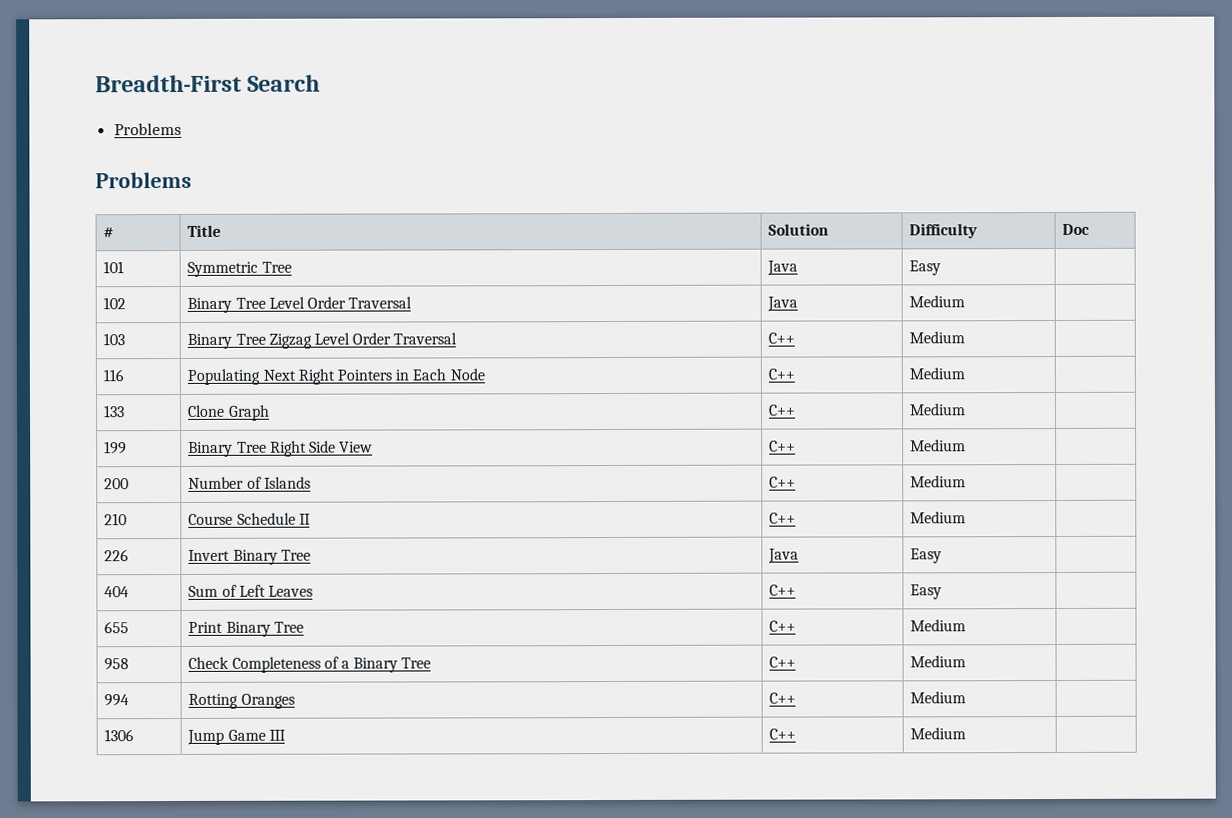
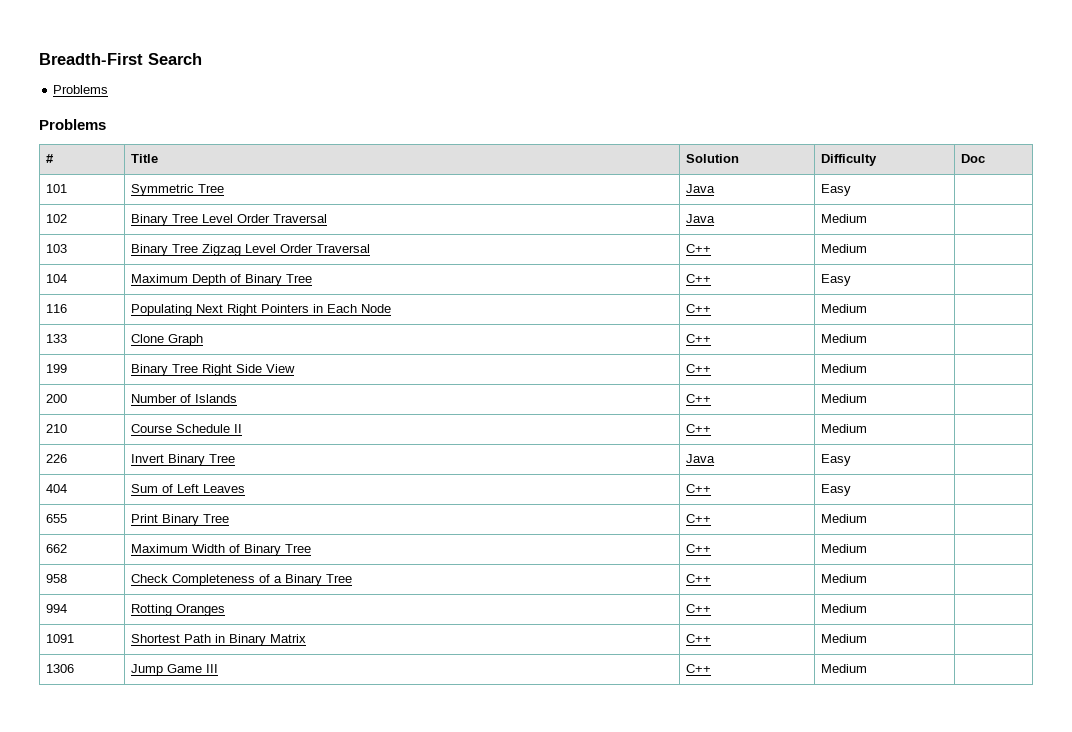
+ 104 | Maximum Depth of Binary Tree | C++ | Easy |
+ 662 | Maximum Width of Binary Tree | C++ | Medium |
+ 1091 | Shortest Path in Binary Matrix | C++ | Medium |

